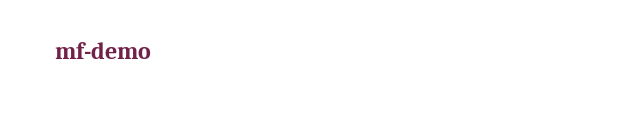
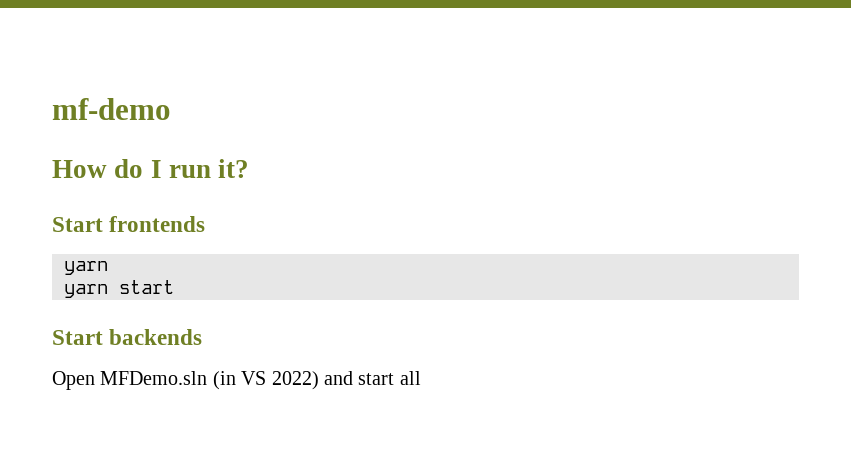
+ How do I run it?
+ Start frontends
+ yarn
+ yarn start
+ Start backends
+ Open MFDemo.sln (in VS 2022) and start all

